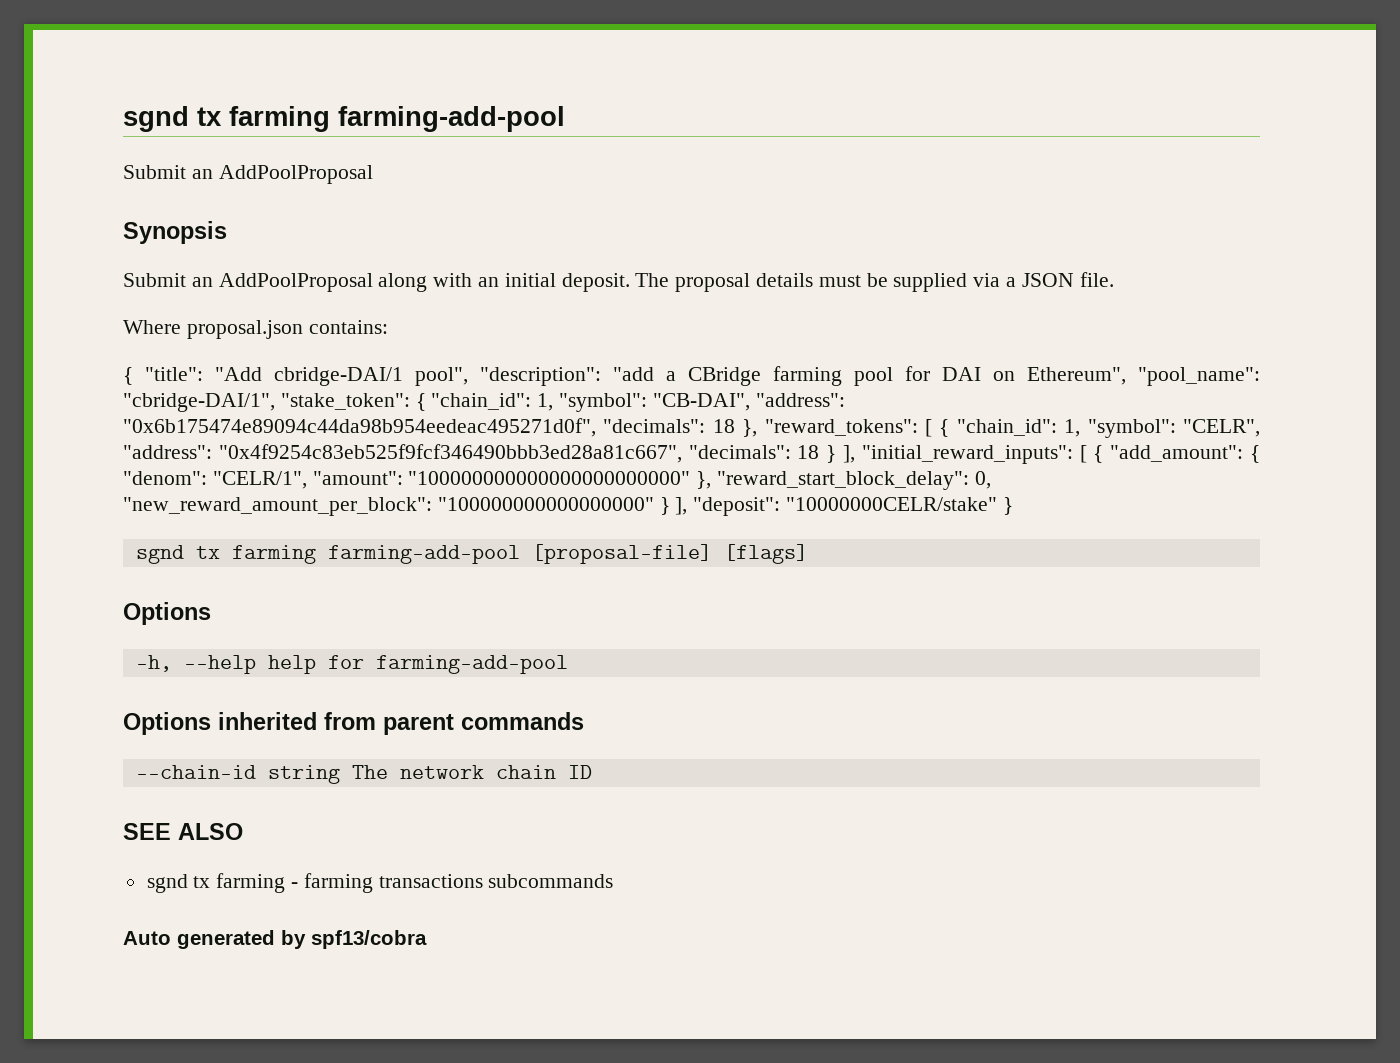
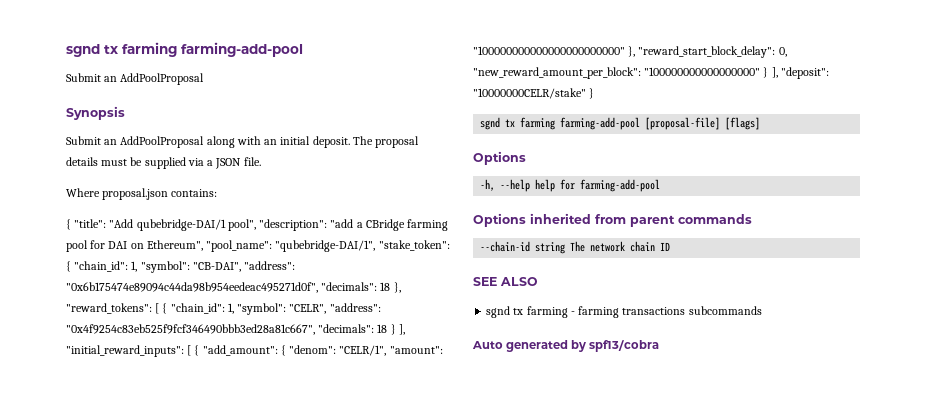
- { "title": "Add cbridge-DAI/1 pool", "description": "add a CBridge farming pool for DAI on Ethereum", "pool_name": "cbridge-DAI/1", "stake_token": { "chain_id": 1, "symbol": "CB-DAI", "address": "0x6b175474e89094c44da98b954eedeac495271d0f", "decimals": 18 }, "reward_tokens": [ { "chain_id": 1, "symbol": "CELR", "address": "0x4f9254c83eb525f9fcf346490bbb3ed28a81c667", "decimals": 18 } ], "initial_reward_inputs": [ { "add_amount": { "denom": "CELR/1", "amount": "100000000000000000000000" }, "reward_start_block_delay": 0, "new_reward_amount_per_block": "100000000000000000" } ], "deposit": "10000000CELR/stake" }
+ { "title": "Add qubebridge-DAI/1 pool", "description": "add a CBridge farming pool for DAI on Ethereum", "pool_name": "qubebridge-DAI/1", "stake_token": { "chain_id": 1, "symbol": "CB-DAI", "address": "0x6b175474e89094c44da98b954eedeac495271d0f", "decimals": 18 }, "reward_tokens": [ { "chain_id": 1, "symbol": "CELR", "address": "0x4f9254c83eb525f9fcf346490bbb3ed28a81c667", "decimals": 18 } ], "initial_reward_inputs": [ { "add_amount": { "denom": "CELR/1", "amount": "100000000000000000000000" }, "reward_start_block_delay": 0, "new_reward_amount_per_block": "100000000000000000" } ], "deposit": "10000000CELR/stake" }

